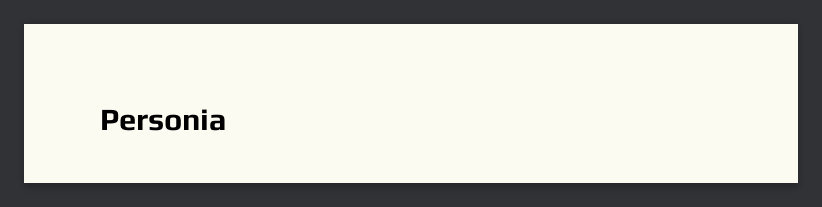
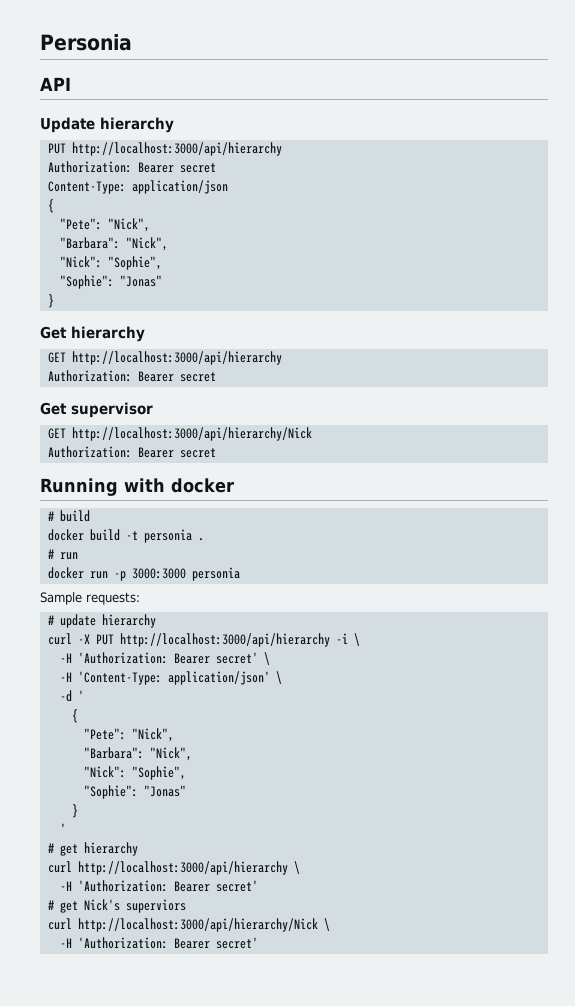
+ API
+ Update hierarchy
+ PUT http://localhost:3000/api/hierarchy
+ Authorization: Bearer secret
+ Content-Type: application/json
+ {
+ "Pete": "Nick",
+ "Barbara": "Nick",
+ "Nick": "Sophie",
+ "Sophie": "Jonas"
+ }
+ Get hierarchy
+ GET http://localhost:3000/api/hierarchy
+ Authorization: Bearer secret
+ Get supervisor
+ GET http://localhost:3000/api/hierarchy/Nick
+ Authorization: Bearer secret
+ Running with docker
+ # build
+ docker build -t personia .
+ # run
+ docker run -p 3000:3000 personia
+ Sample requests:
+ # update hierarchy
+ curl -X PUT http://localhost:3000/api/hierarchy -i \
+ -H 'Authorization: Bearer secret' \
+ -H 'Content-Type: application/json' \
+ -d '
+ {
+ "Pete": "Nick",
+ "Barbara": "Nick",
+ "Nick": "Sophie",
+ "Sophie": "Jonas"
+ }
+ '
+ # get hierarchy
+ curl http://localhost:3000/api/hierarchy \
+ -H 'Authorization: Bearer secret'
+ # get Nick's superviors
+ curl http://localhost:3000/api/hierarchy/Nick \
+ -H 'Authorization: Bearer secret'

